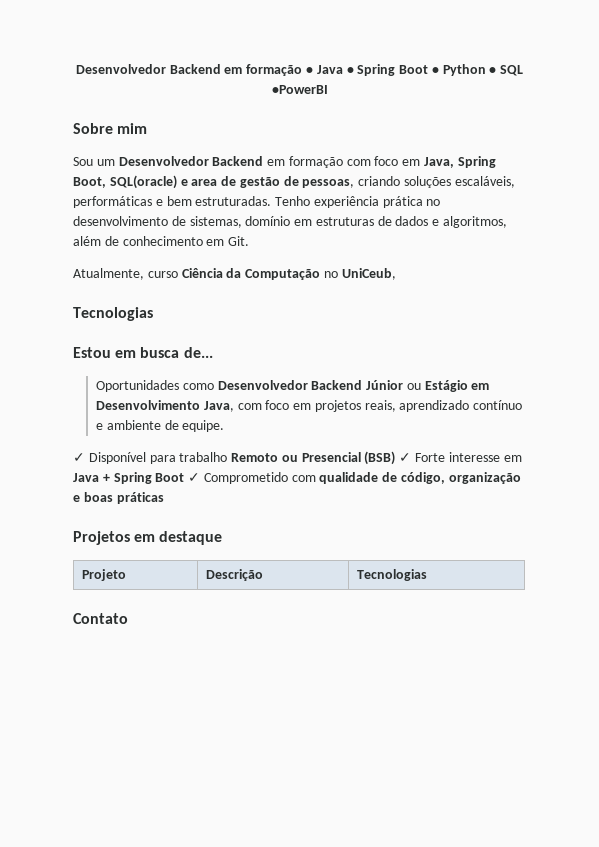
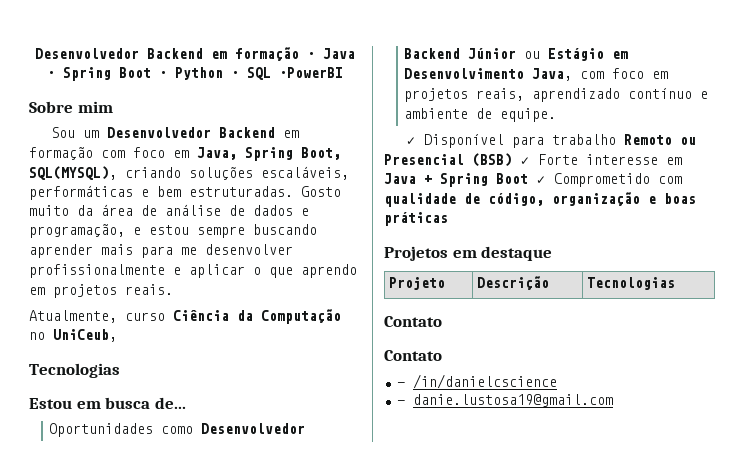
- Sou um Desenvolvedor Backend em formação com foco em Java, Spring Boot, SQL(oracle) e area de gestão de pessoas, criando soluções escaláveis, performáticas e bem estruturadas.
+ Sou um Desenvolvedor Backend em formação com foco em Java, Spring Boot, SQL(MYSQL), criando soluções escaláveis, performáticas e bem estruturadas.
- Tenho experiência prática no desenvolvimento de sistemas, domínio em estruturas de dados e algoritmos, além de conhecimento em Git.
+ Gosto muito da área de análise de dados e programação, e estou sempre buscando aprender mais para me desenvolver profissionalmente e aplicar o que aprendo em projetos reais.
  Projeto | Descrição | Tecnologias
  Contato
+ Contato
+ — /in/danielcscience
+ — danie.lustosa19@gmail.com

